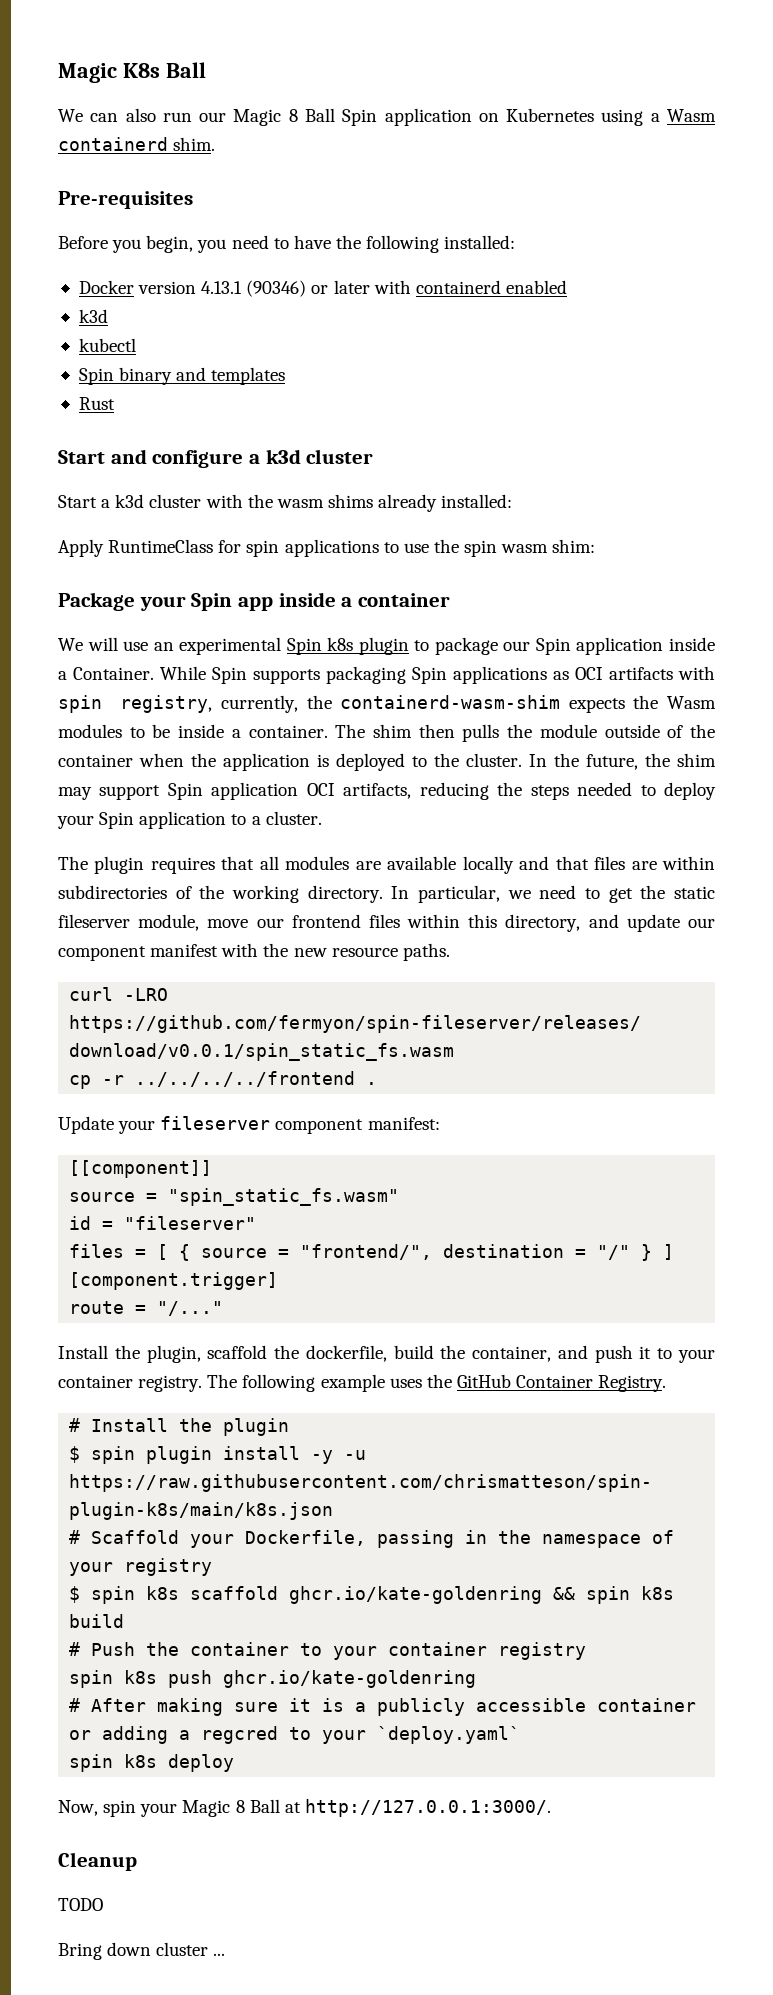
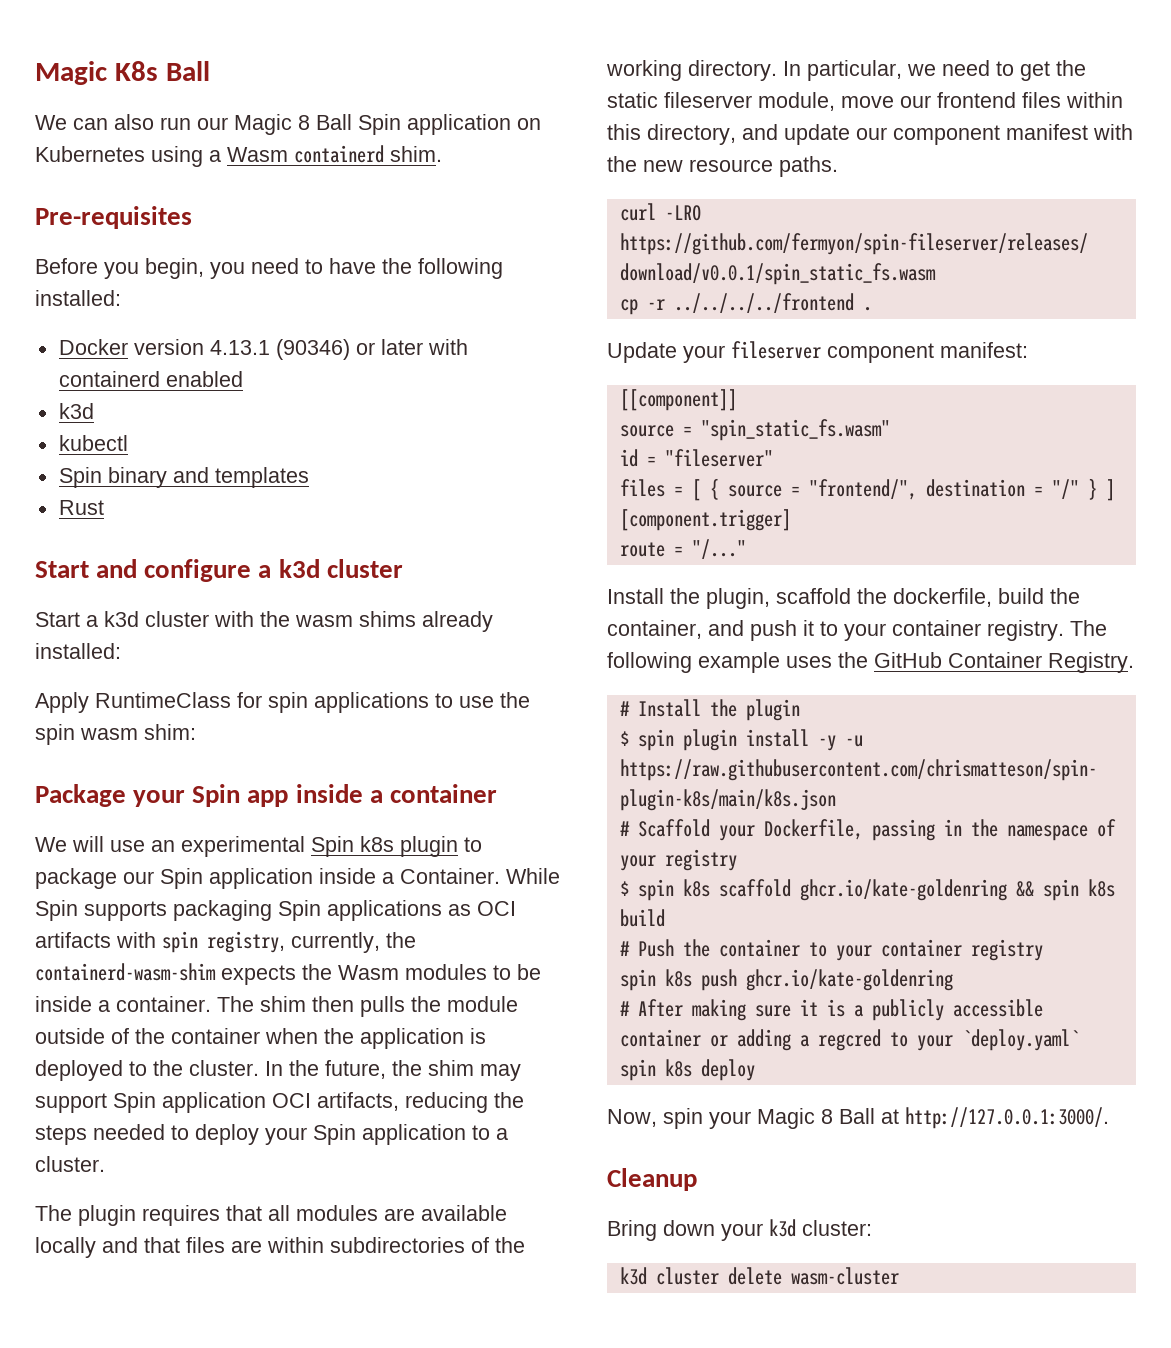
- TODO
- Bring down cluster ...
+ Bring down your k3d cluster:
+ k3d cluster delete wasm-cluster

